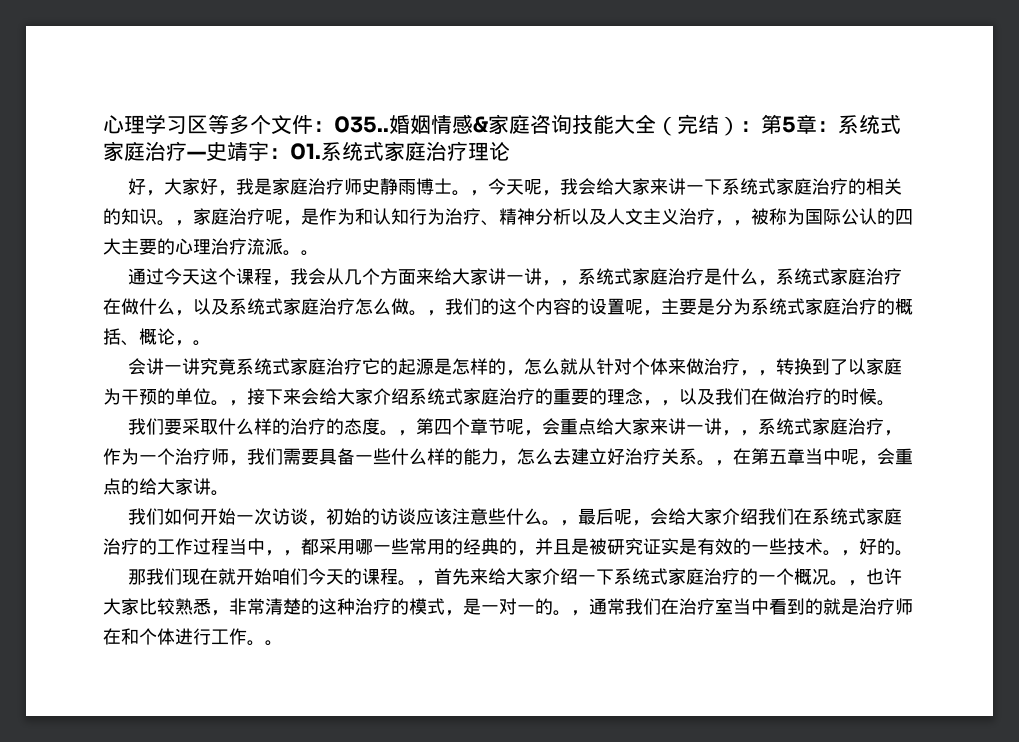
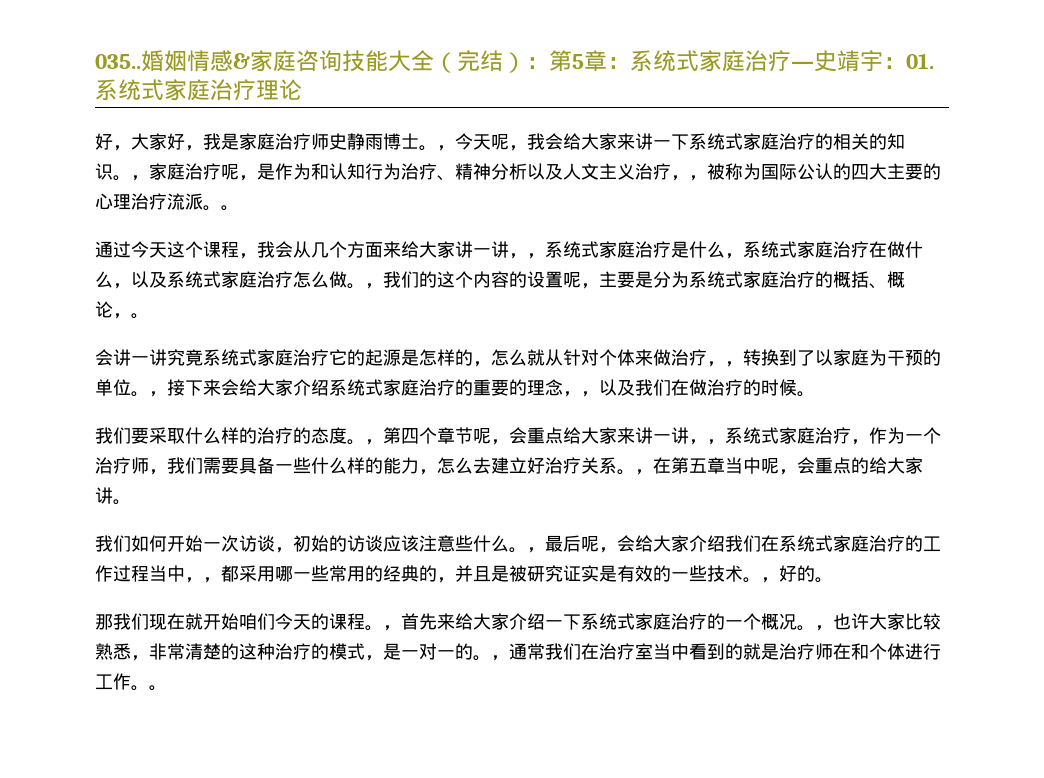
- 心理学习区等多个文件：035..
+ 035..

